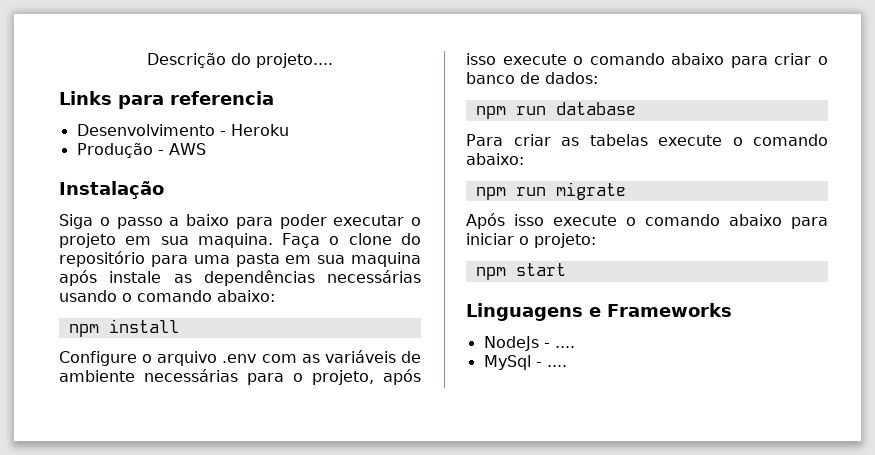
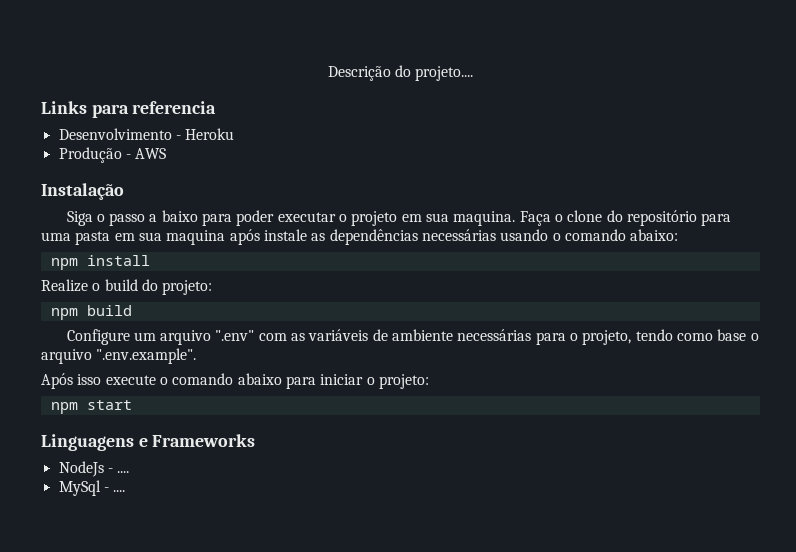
- Configure o arquivo .env com as variáveis de ambiente necessárias para o projeto, após isso execute o comando abaixo para criar o banco de dados:
- npm run database
- Para criar as tabelas execute o comando abaixo:
- npm run migrate
+ Realize o build do projeto:
+ npm build
+ Configure um arquivo ".env" com as variáveis de ambiente necessárias para o projeto, tendo como base o arquivo ".env.example".

